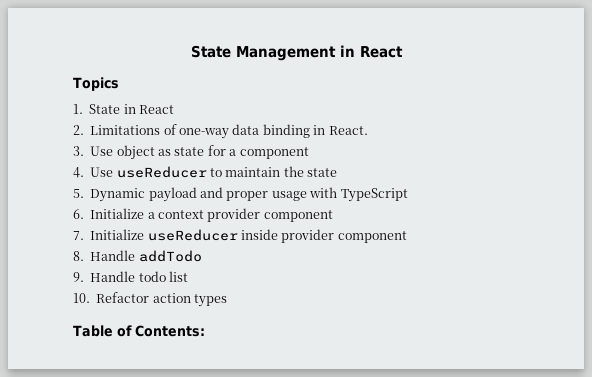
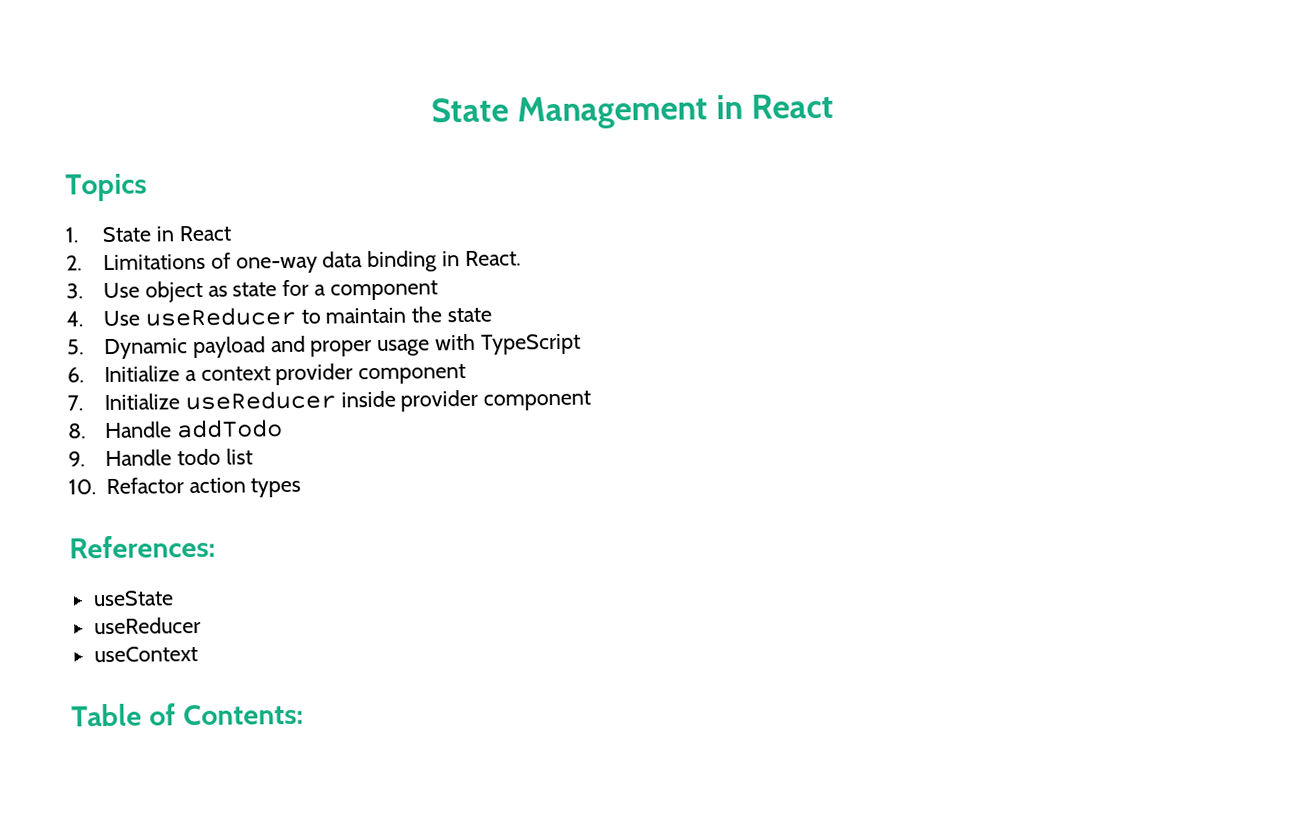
+ References:
+ useState
+ useReducer
+ useContext

